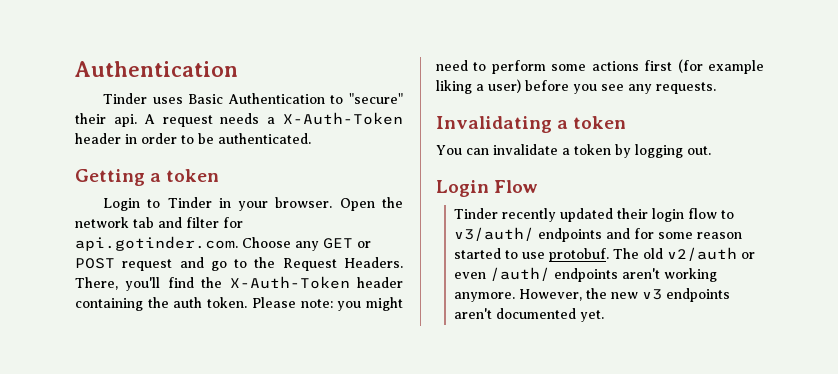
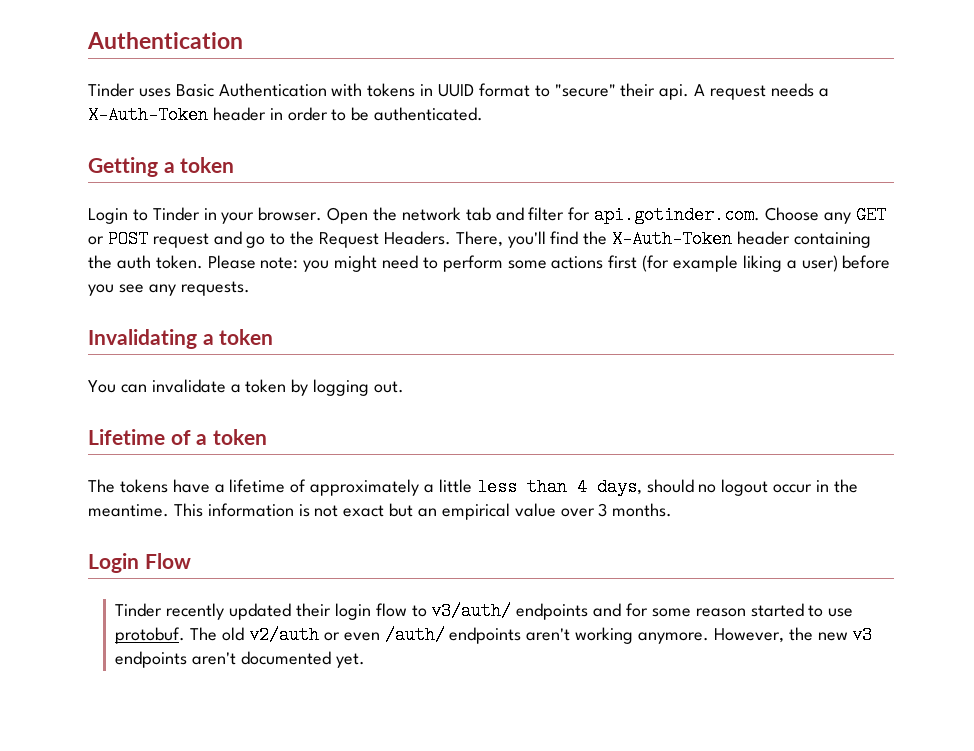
- Tinder uses Basic Authentication to "secure" their api.
+ Tinder uses Basic Authentication with tokens in UUID format to "secure" their api.
+ Lifetime of a token
+ The tokens have a lifetime of approximately a little less than 4 days, should no logout occur in the meantime. This information is not exact but an empirical value over 3 months.

